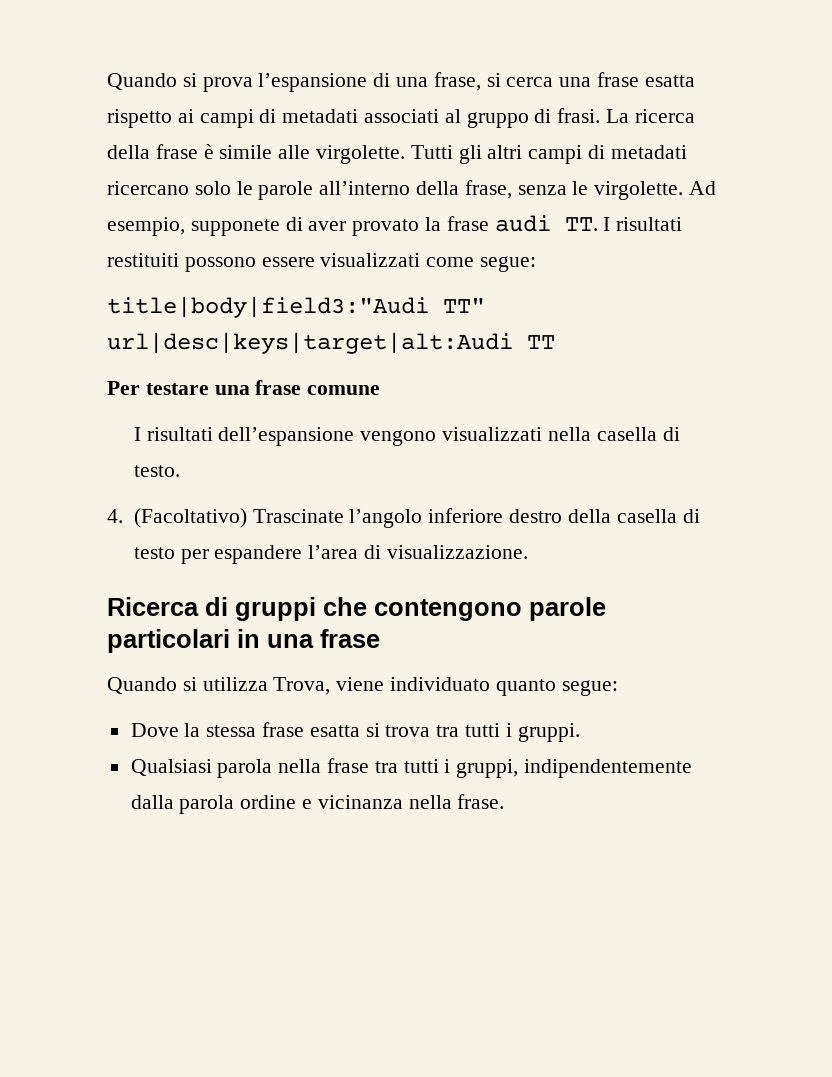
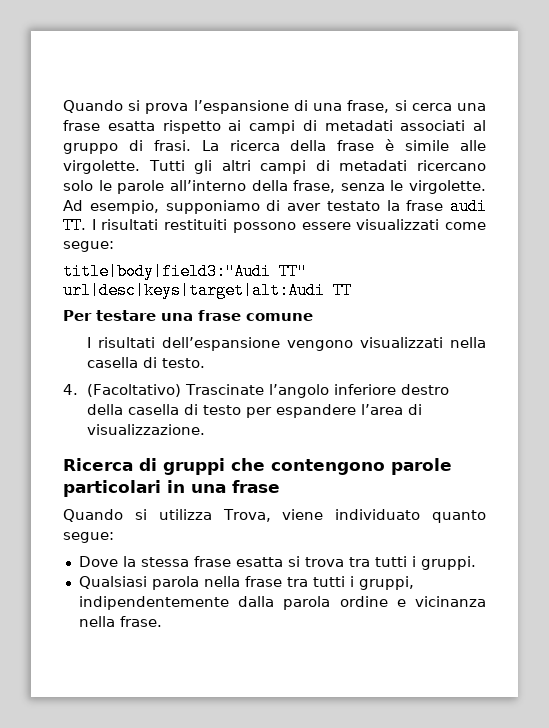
- Ad esempio, supponete di aver provato la frase audi TT. I risultati restituiti possono essere visualizzati come segue:
+ Ad esempio, supponiamo di aver testato la frase audi TT. I risultati restituiti possono essere visualizzati come segue:

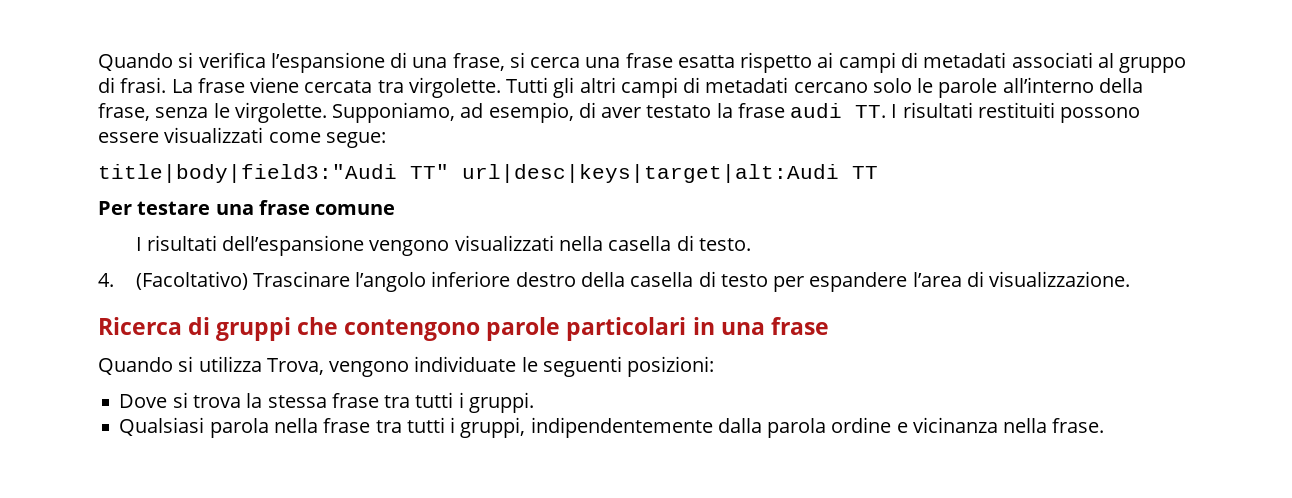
- Quando si prova l’espansione di una frase, si cerca una frase esatta rispetto ai campi di metadati associati al gruppo di frasi.
+ Quando si verifica l’espansione di una frase, si cerca una frase esatta rispetto ai campi di metadati associati al gruppo di frasi.
- La ricerca della frase è simile alle virgolette.
+ La frase viene cercata tra virgolette.
- Tutti gli altri campi di metadati ricercano solo le parole all’interno della frase, senza le virgolette.
+ Tutti gli altri campi di metadati cercano solo le parole all’interno della frase, senza le virgolette.
- Ad esempio, supponiamo di aver testato la frase audi TT. I risultati restituiti possono essere visualizzati come segue:
+ Supponiamo, ad esempio, di aver testato la frase audi TT. I risultati restituiti possono essere visualizzati come segue:
- 4. (Facoltativo) Trascinate l’angolo inferiore destro della casella di testo per espandere l’area di visualizzazione.
+ 4. (Facoltativo) Trascinare l’angolo inferiore destro della casella di testo per espandere l’area di visualizzazione.
- Quando si utilizza Trova, viene individuato quanto segue:
+ Quando si utilizza Trova, vengono individuate le seguenti posizioni:
- Dove la stessa frase esatta si trova tra tutti i gruppi.
+ Dove si trova la stessa frase tra tutti i gruppi.

